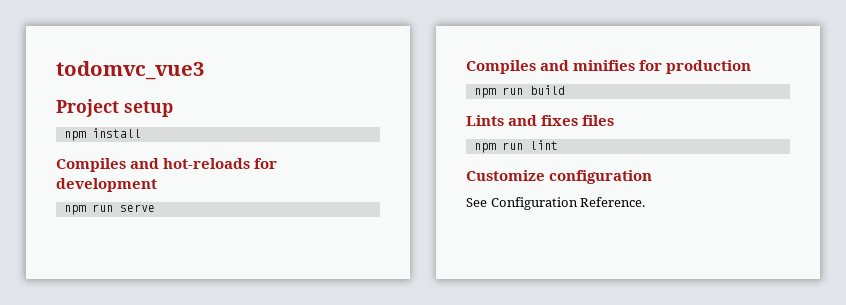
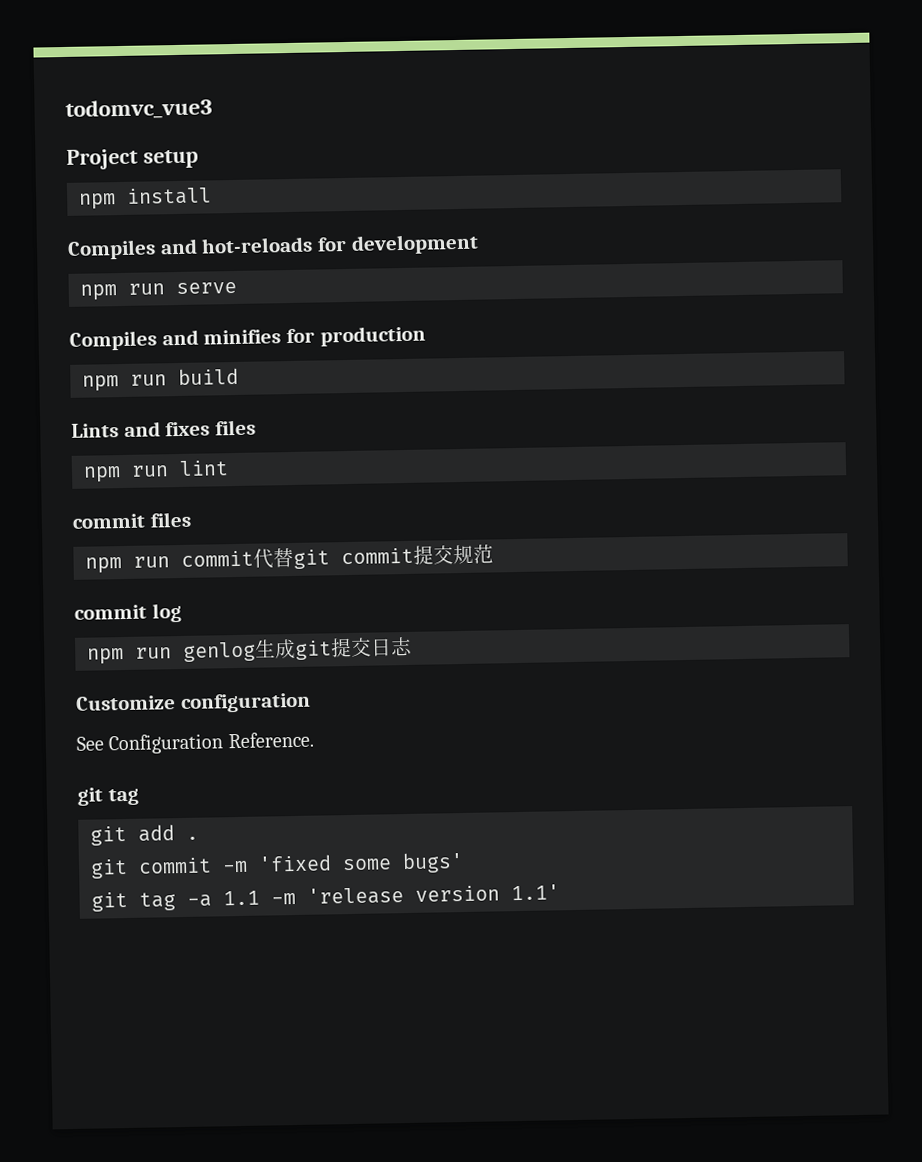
+ commit files
+ npm run commit代替git commit提交规范
+ commit log
+ npm run genlog生成git提交日志
  See Configuration Reference.
+ git tag
+ git add .
+ git commit -m 'fixed some bugs'
+ git tag -a 1.1 -m 'release version 1.1'

